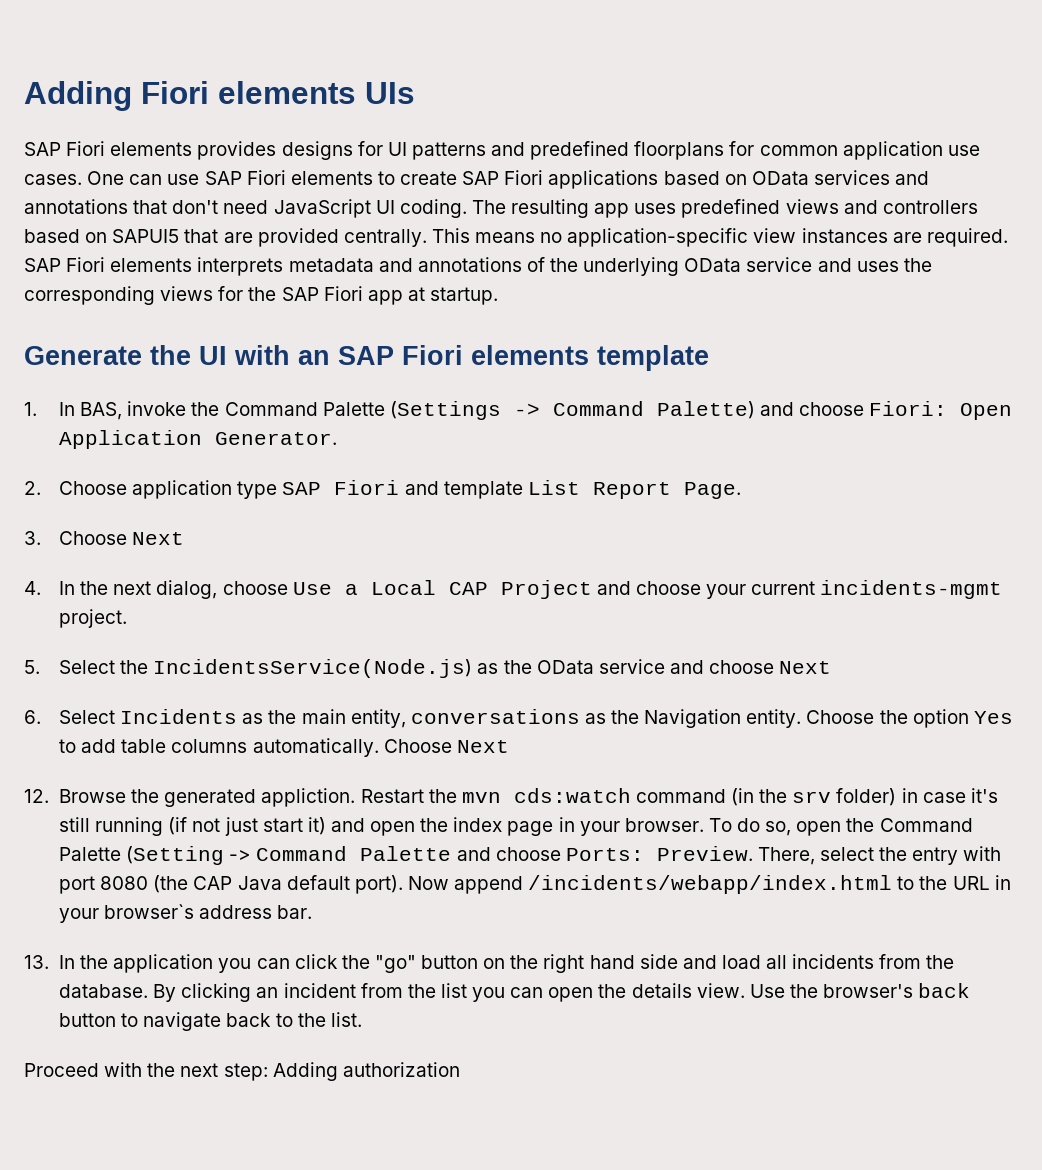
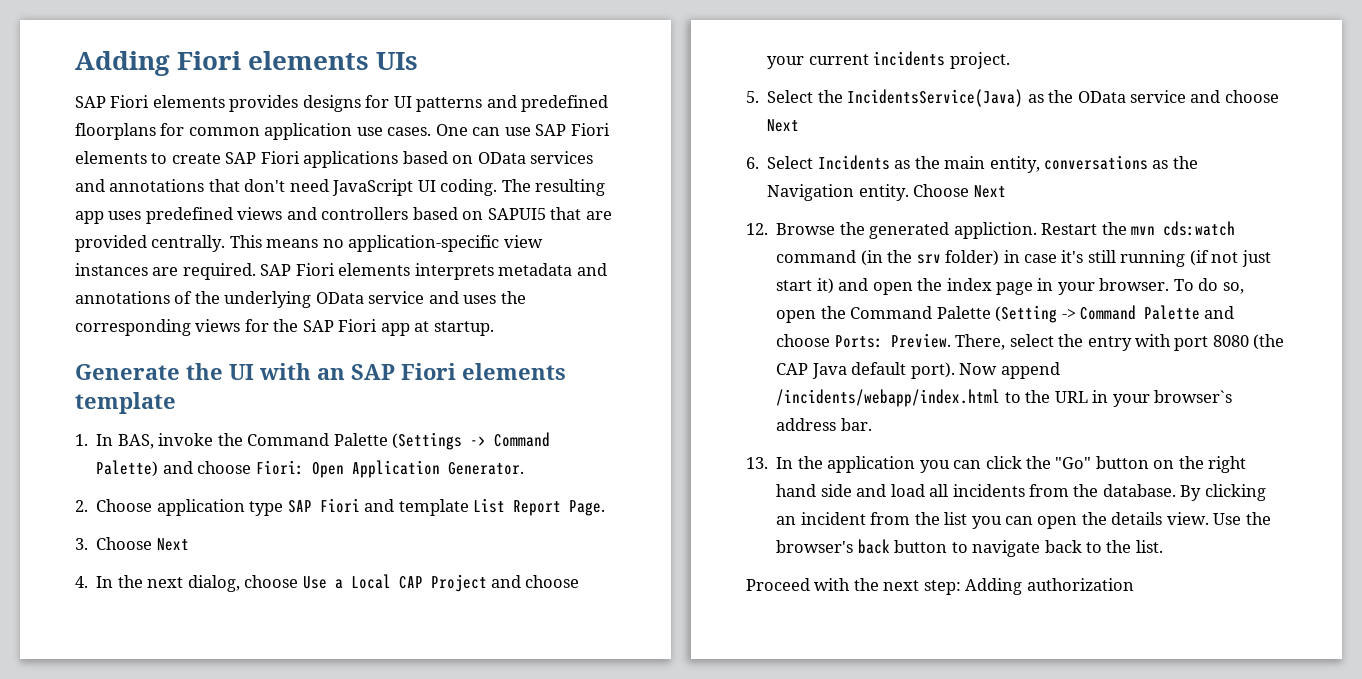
- 4. In the next dialog, choose Use a Local CAP Project and choose your current incidents-mgmt project.
+ 4. In the next dialog, choose Use a Local CAP Project and choose your current incidents project.
- 5. Select the IncidentsService(Node.js) as the OData service and choose Next
+ 5. Select the IncidentsService(Java) as the OData service and choose Next
- 6. Select Incidents as the main entity, conversations as the Navigation entity. Choose the option Yes to add table columns automatically. Choose Next
+ 6. Select Incidents as the main entity, conversations as the Navigation entity. Choose Next
- 13. In the application you can click the "go" button on the right hand side and load all incidents from the database.
+ 13. In the application you can click the "Go" button on the right hand side and load all incidents from the database.

